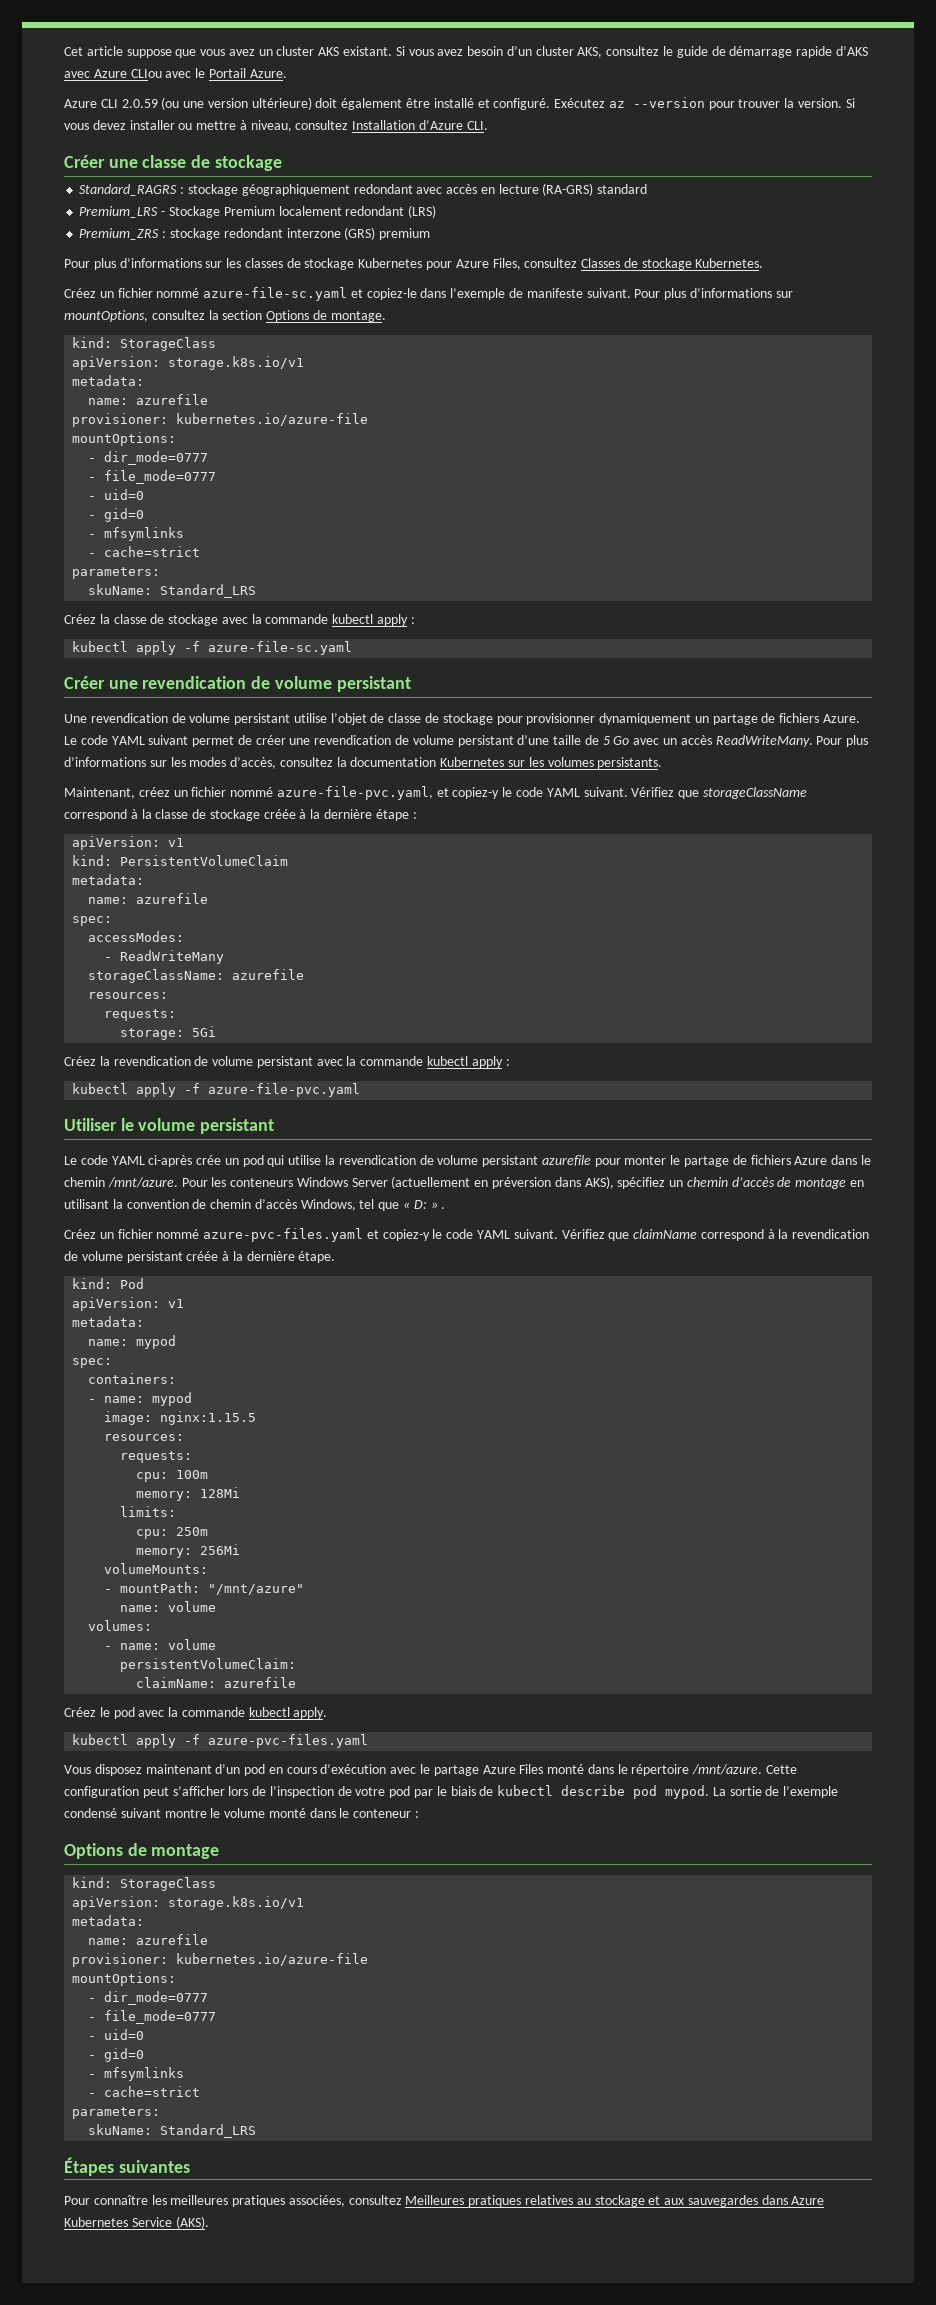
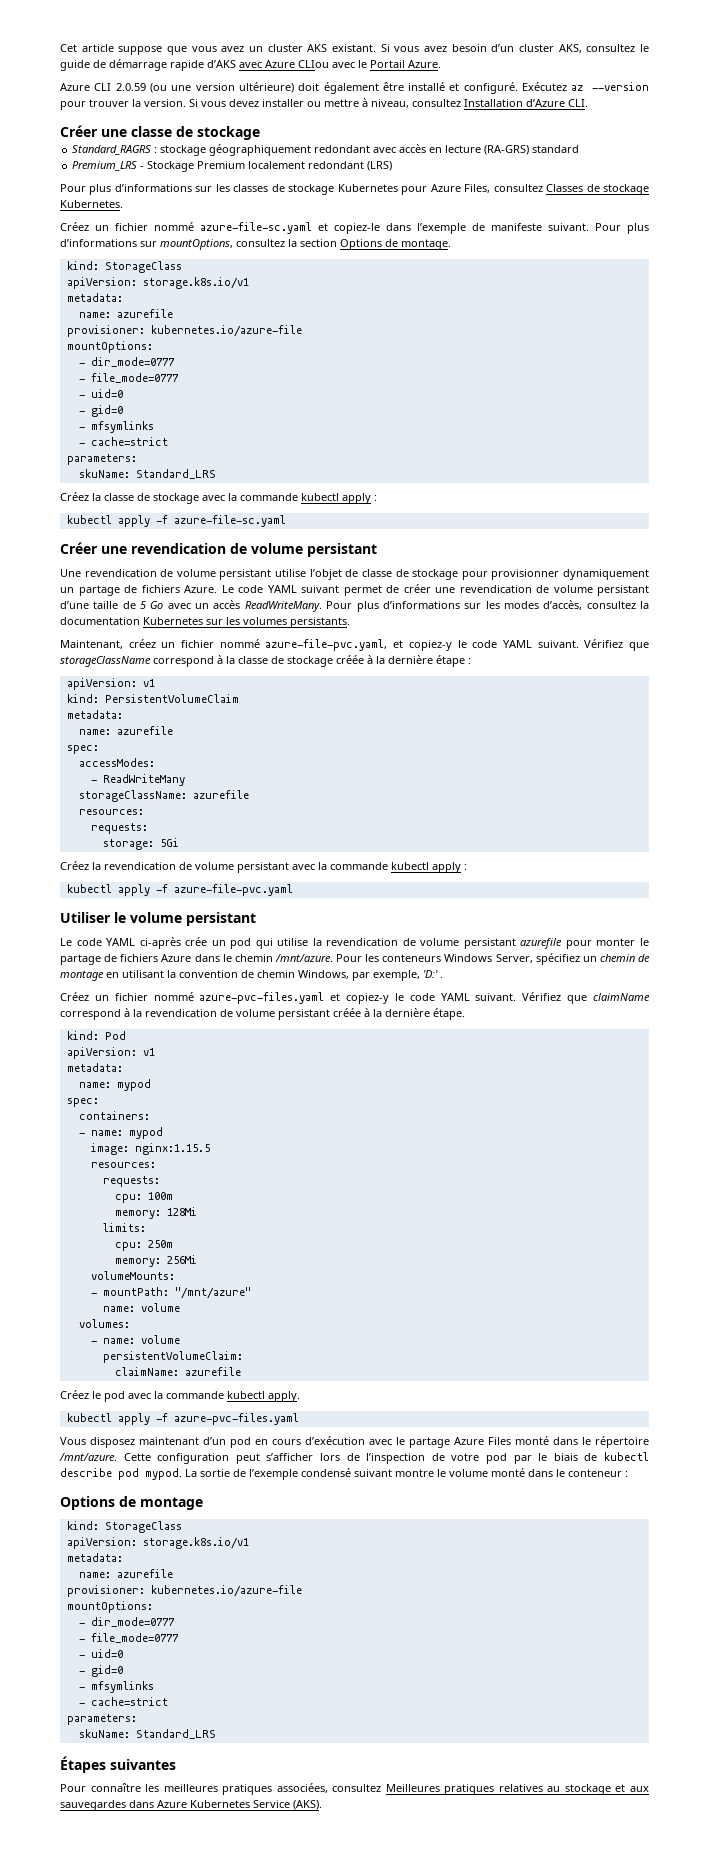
- Premium_ZRS : stockage redondant interzone (GRS) premium
- Pour les conteneurs Windows Server (actuellement en préversion dans AKS), spécifiez un chemin d’accès de montage en utilisant la convention de chemin d’accès Windows, tel que « D: » .
+ Pour les conteneurs Windows Server, spécifiez un chemin de montage en utilisant la convention de chemin Windows, par exemple, 'D:' .

